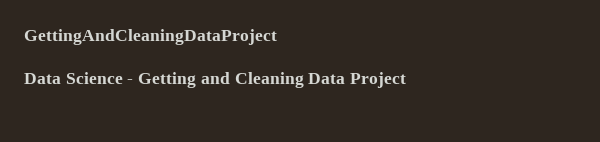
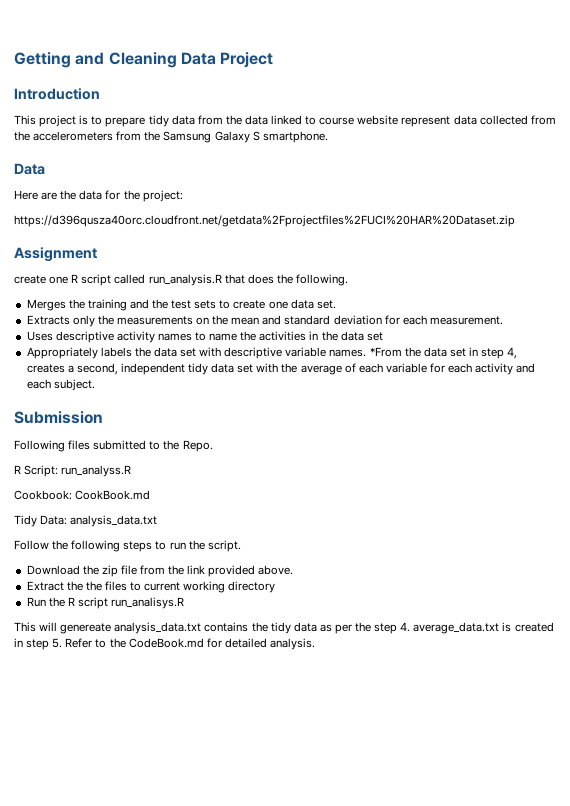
- GettingAndCleaningDataProject
- Data Science - Getting and Cleaning Data Project
+ Getting and Cleaning Data Project
+ Introduction
+ This project is to prepare tidy data from the data linked to course website represent data collected from the accelerometers from the Samsung Galaxy S smartphone.
+ Data
+ Here are the data for the project:
+ https://d396qusza40orc.cloudfront.net/getdata%2Fprojectfiles%2FUCI%20HAR%20Dataset.zip
+ Assignment
+ create one R script called run_analysis.R that does the following.
+ Merges the training and the test sets to create one data set.
+ Extracts only the measurements on the mean and standard deviation for each measurement.
+ Uses descriptive activity names to name the activities in the data set
+ Appropriately labels the data set with descriptive variable names. *From the data set in step 4, creates a second, independent tidy data set with the average of each variable for each activity and each subject.
+ Submission
+ Following files submitted to the Repo.
+ R Script: run_analyss.R
+ Cookbook: CookBook.md
+ Tidy Data: analysis_data.txt
+ Follow the following steps to run the script.
+ Download the zip file from the link provided above.
+ Extract the the files to current working directory
+ Run the R script run_analisys.R
+ This will genereate analysis_data.txt contains the tidy data as per the step 4. average_data.txt is created in step 5. Refer to the CodeBook.md for detailed analysis.

